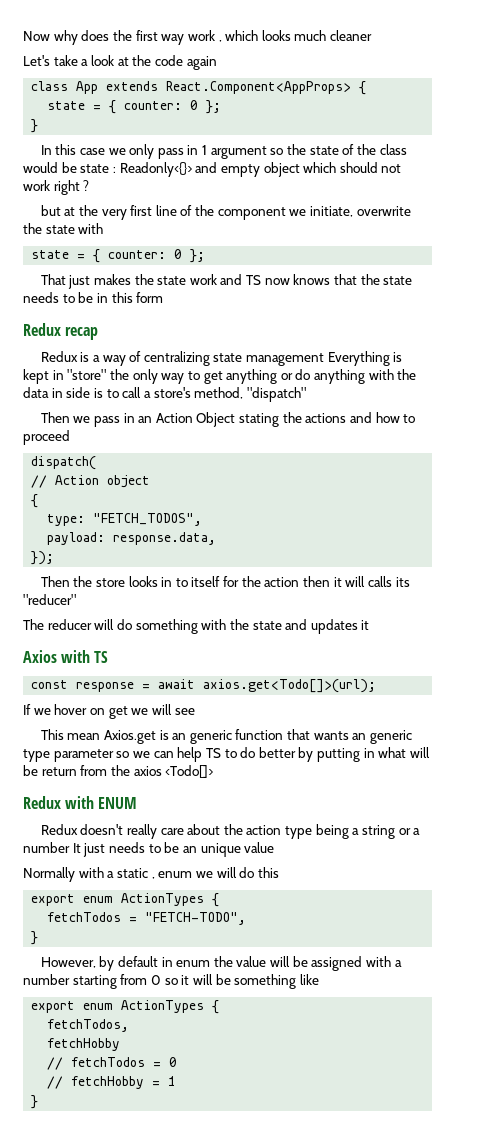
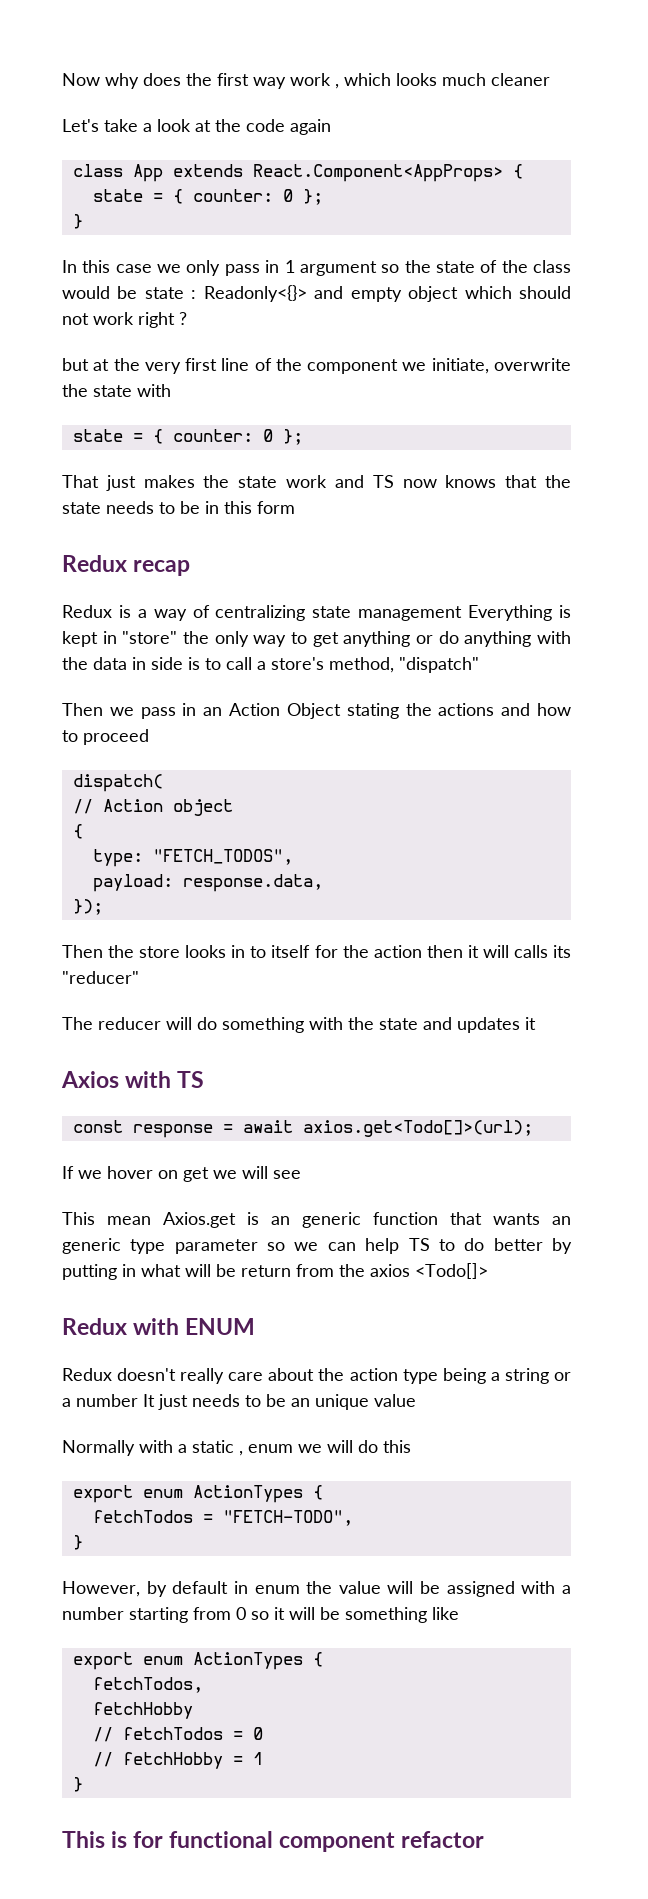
+ This is for functional component refactor

